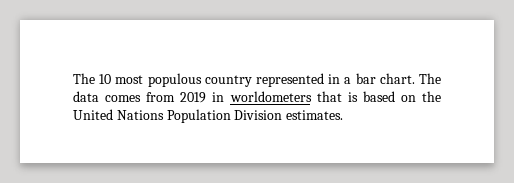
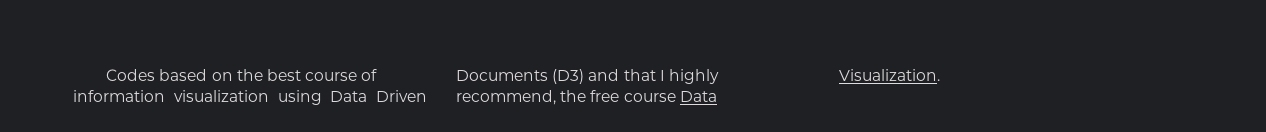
- The 10 most populous country represented in a bar chart. The data comes from 2019 in worldometers that is based on the United Nations Population Division estimates.
+ Codes based on the best course of information visualization using Data Driven Documents (D3) and that I highly recommend, the free course Data Visualization.

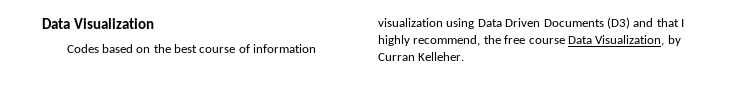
+ Data Visualization
- Codes based on the best course of information visualization using Data Driven Documents (D3) and that I highly recommend, the free course Data Visualization.
+ Codes based on the best course of information visualization using Data Driven Documents (D3) and that I highly recommend, the free course Data Visualization, by Curran Kelleher.

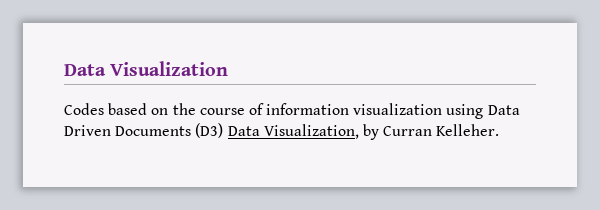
- Codes based on the best course of information visualization using Data Driven Documents (D3) and that I highly recommend, the free course Data Visualization, by Curran Kelleher.
+ Codes based on the course of information visualization using Data Driven Documents (D3) Data Visualization, by Curran Kelleher.

